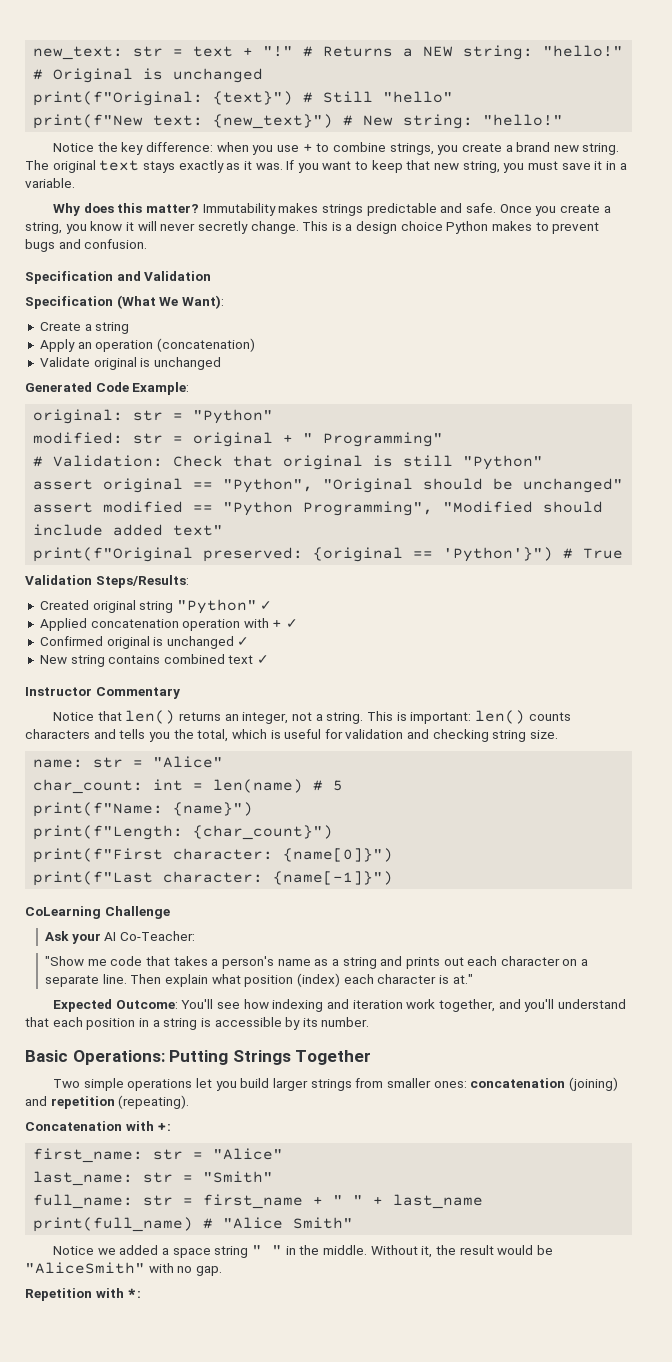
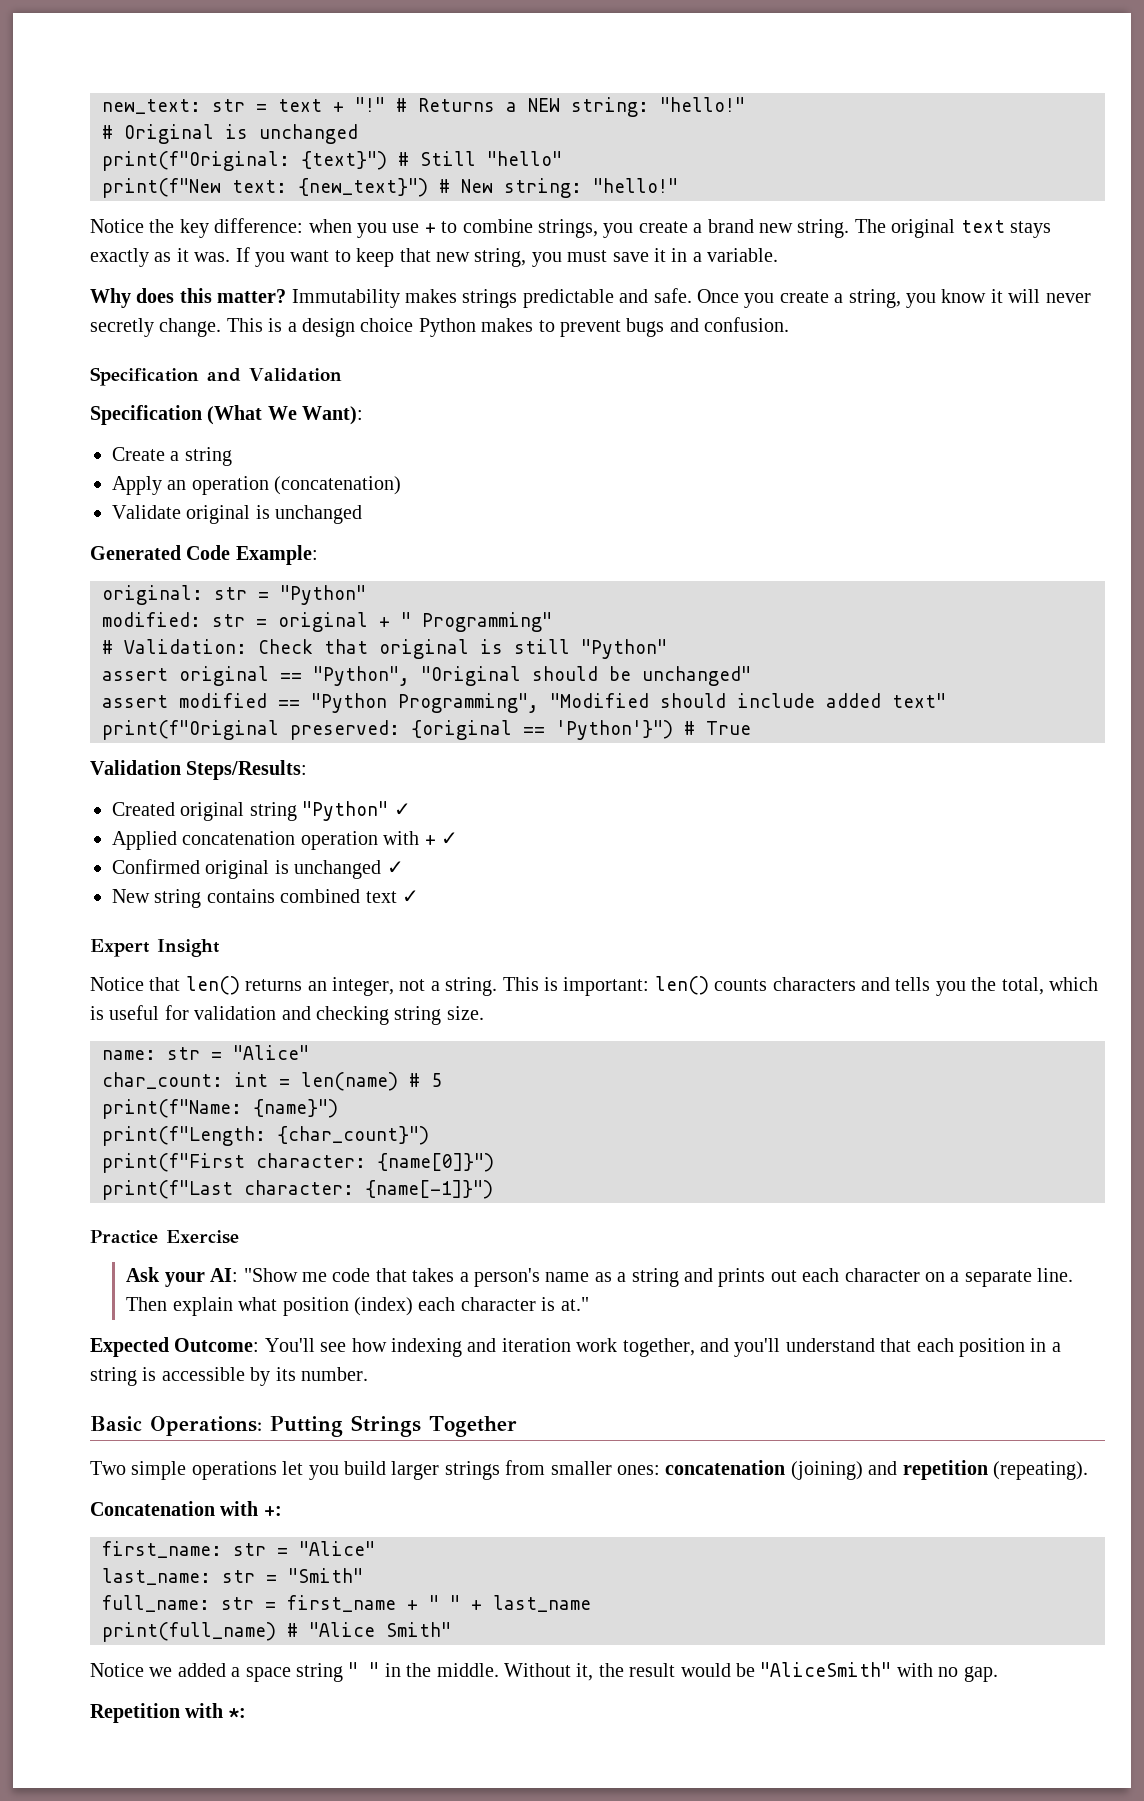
- Instructor Commentary
+ Expert Insight
- CoLearning Challenge
+ Practice Exercise
- Ask your AI Co-Teacher:
- "Show me code that takes a person's name as a string and prints out each character on a separate line.
+ Ask your AI: "Show me code that takes a person's name as a string and prints out each character on a separate line.

